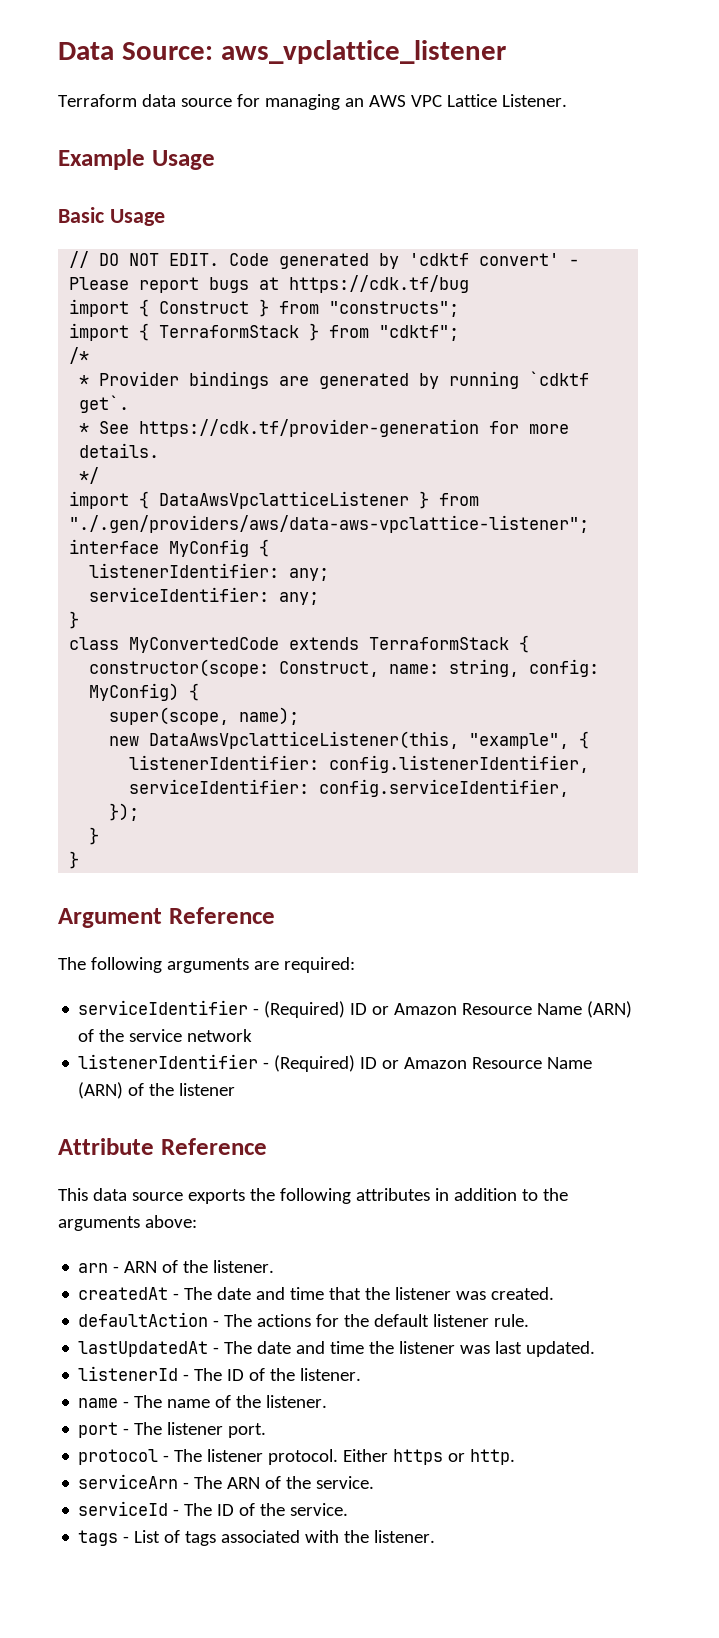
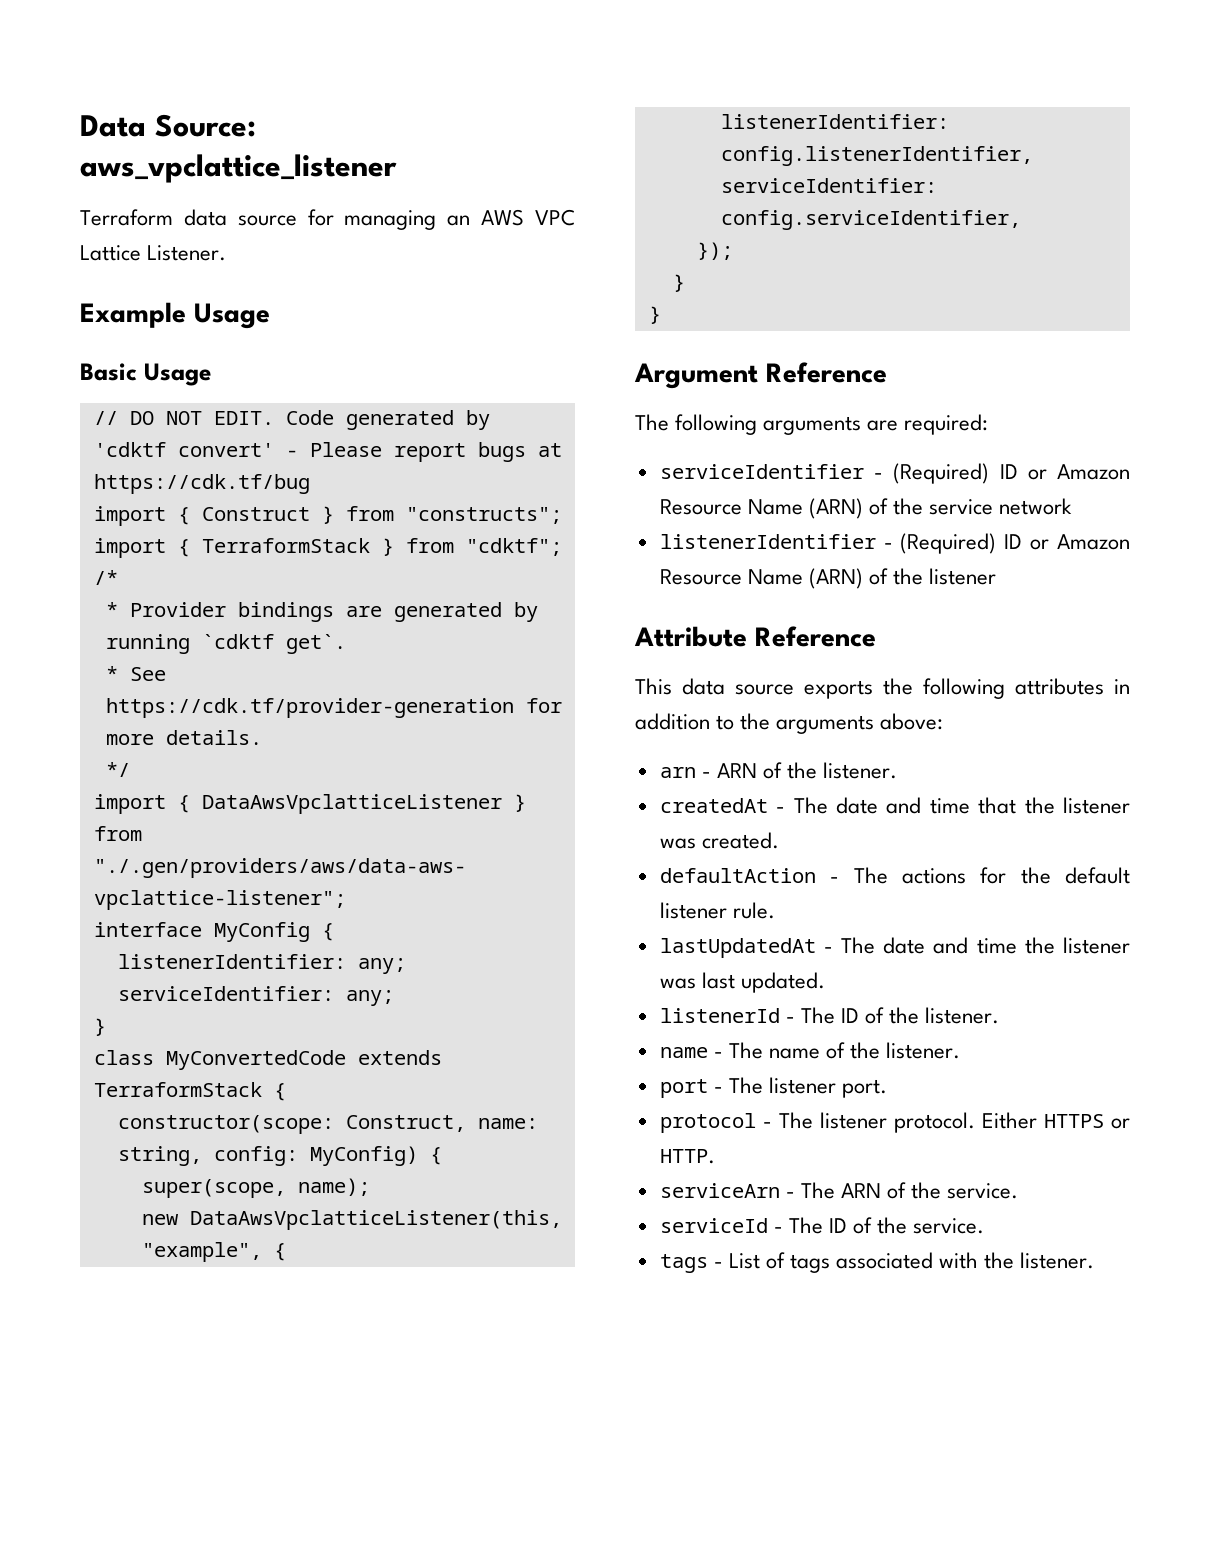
- Either https or http.
+ Either HTTPS or HTTP.

